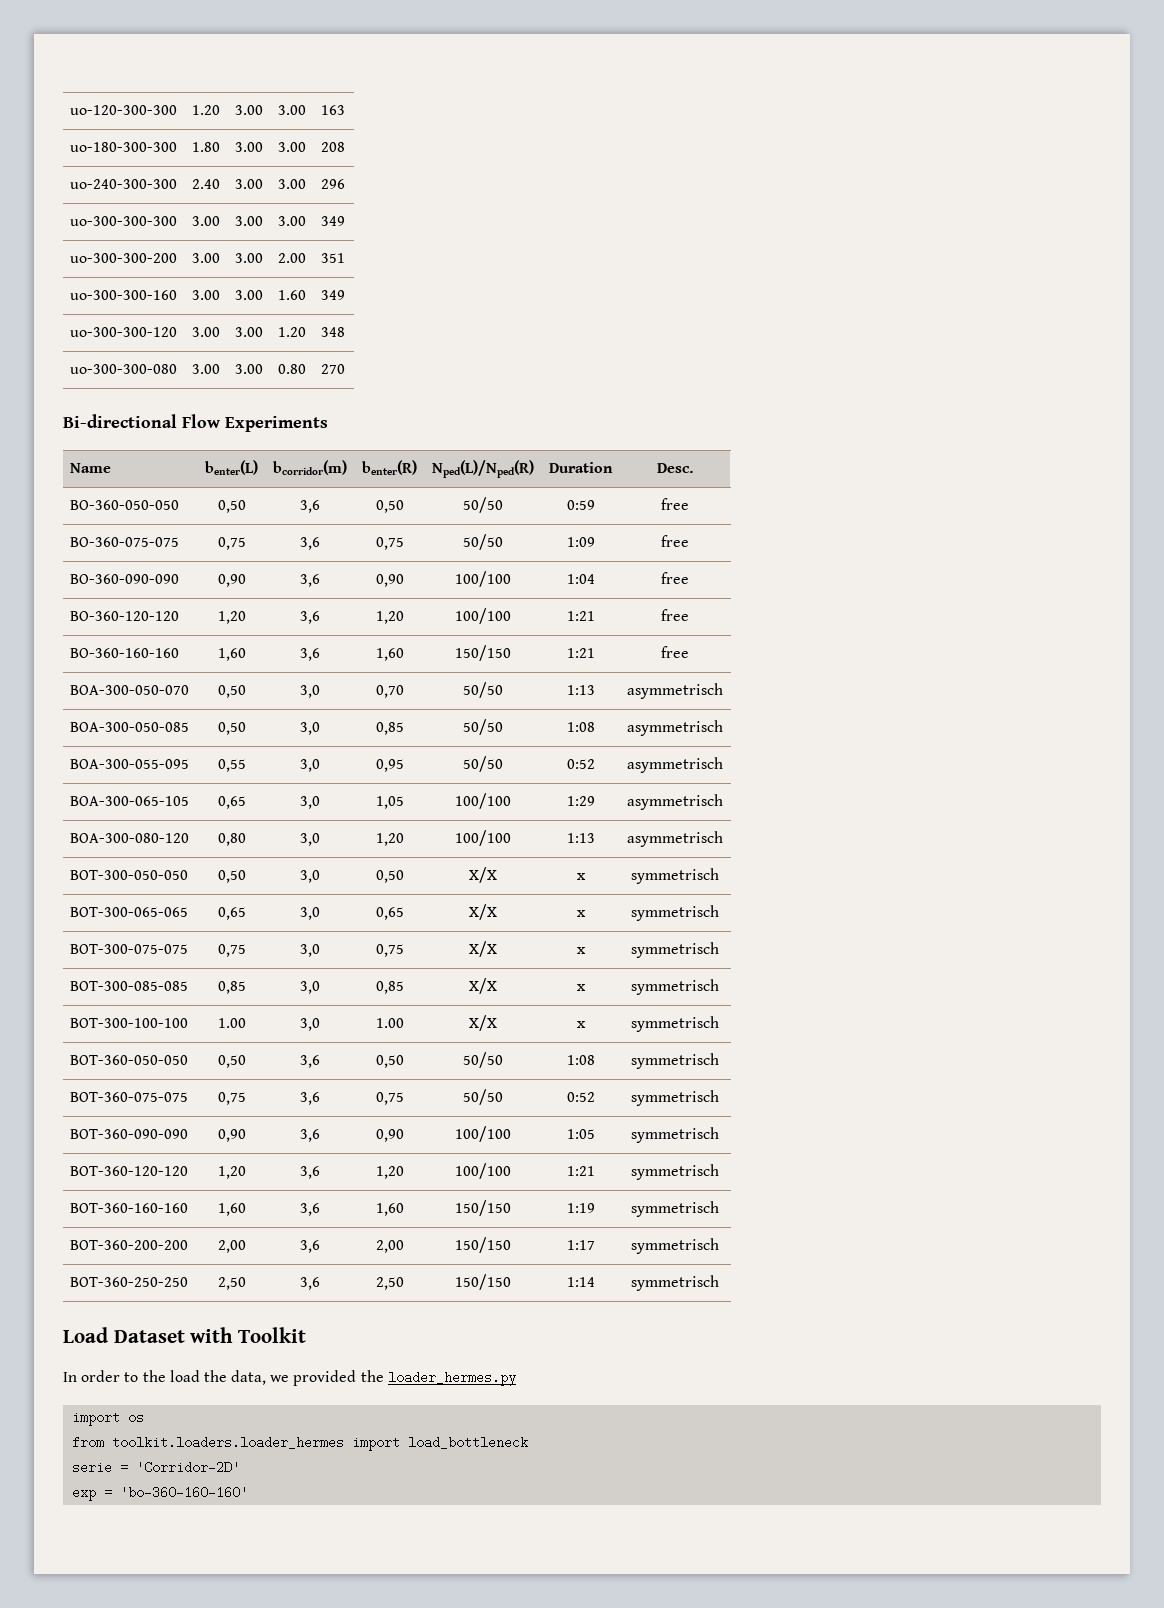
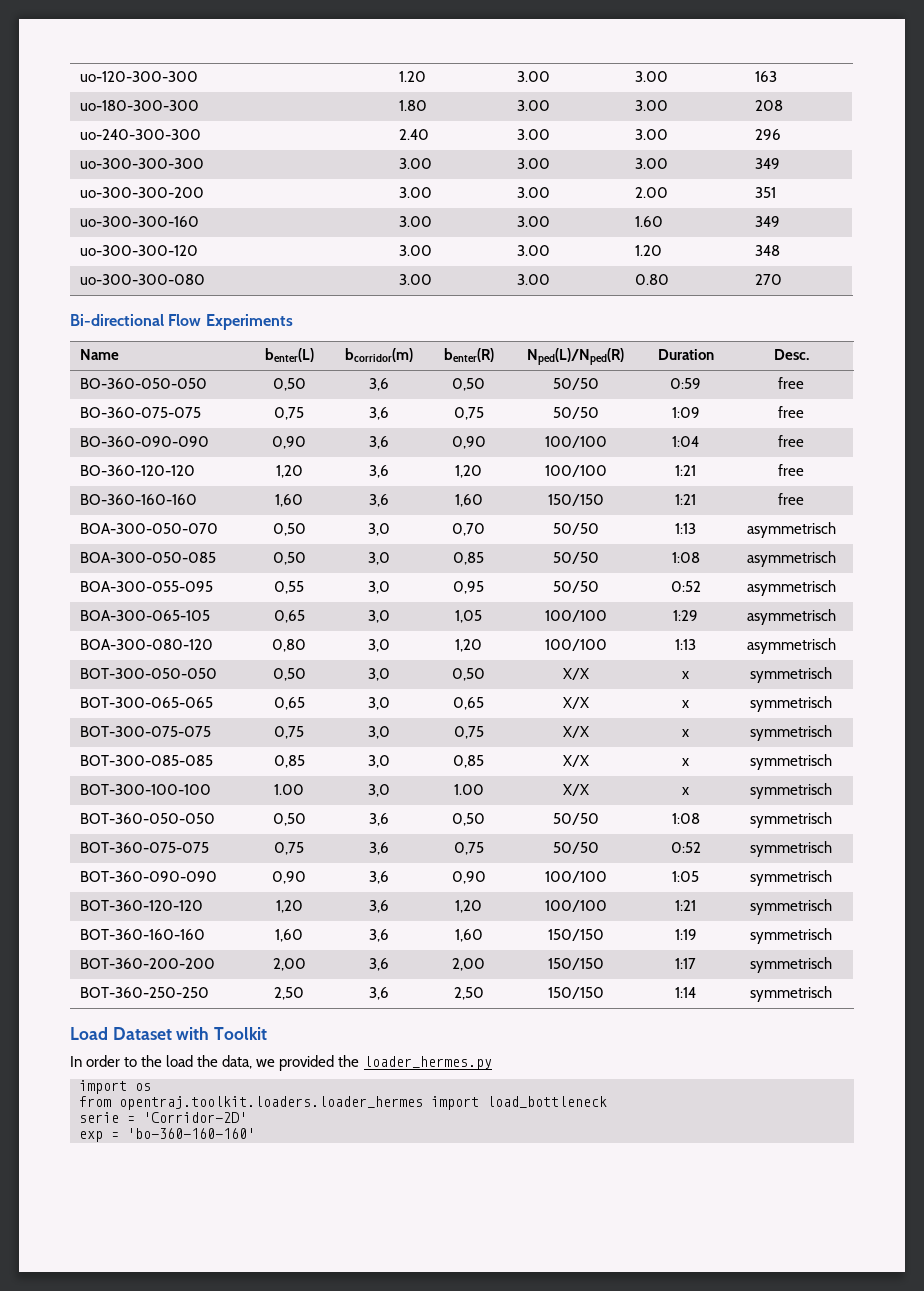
- from toolkit.loaders.loader_hermes import load_bottleneck
+ from opentraj.toolkit.loaders.loader_hermes import load_bottleneck

